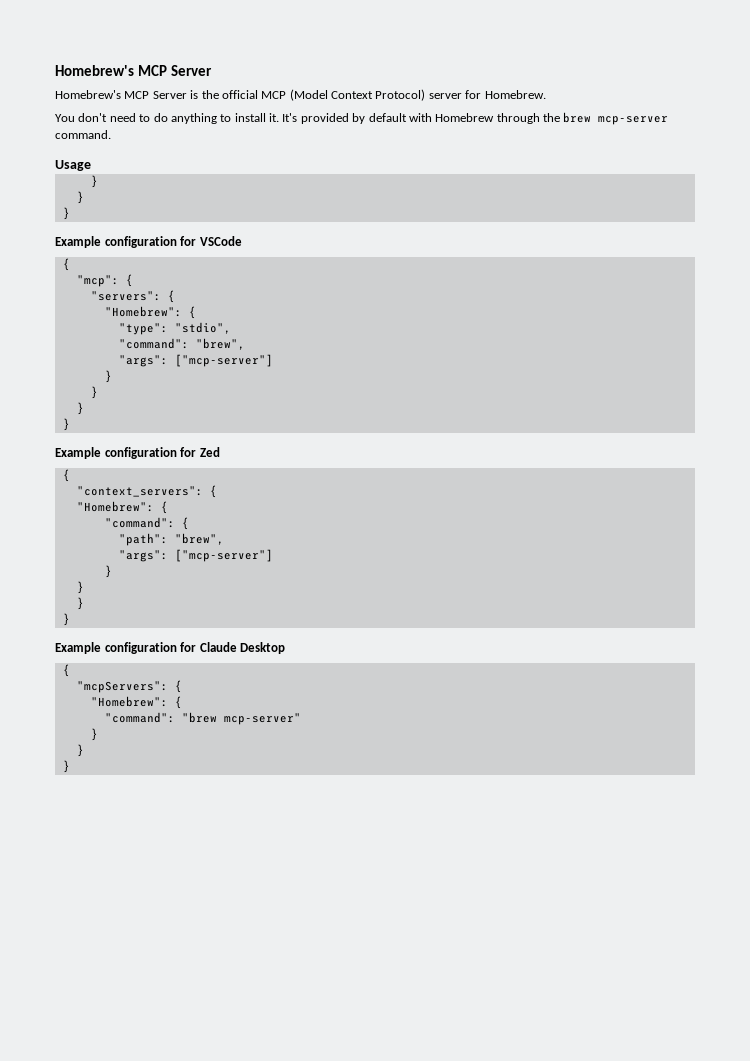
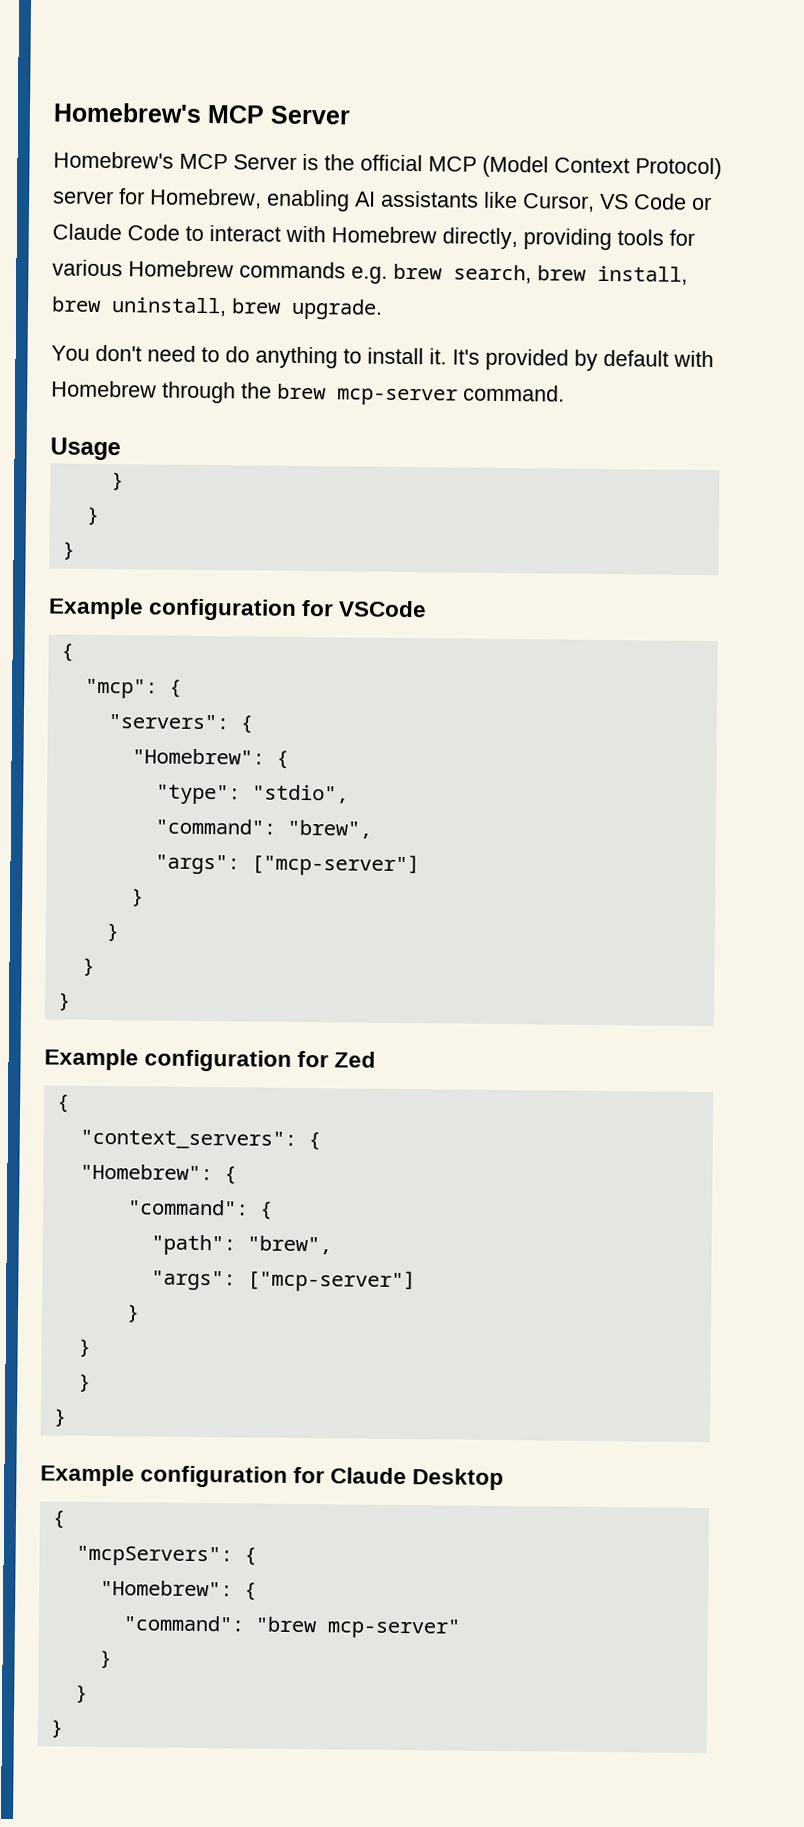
- Homebrew's MCP Server is the official MCP (Model Context Protocol) server for Homebrew.
+ Homebrew's MCP Server is the official MCP (Model Context Protocol) server for Homebrew, enabling AI assistants like Cursor, VS Code or Claude Code to interact with Homebrew directly, providing tools for various Homebrew commands e.g. brew search, brew install, brew uninstall, brew upgrade.

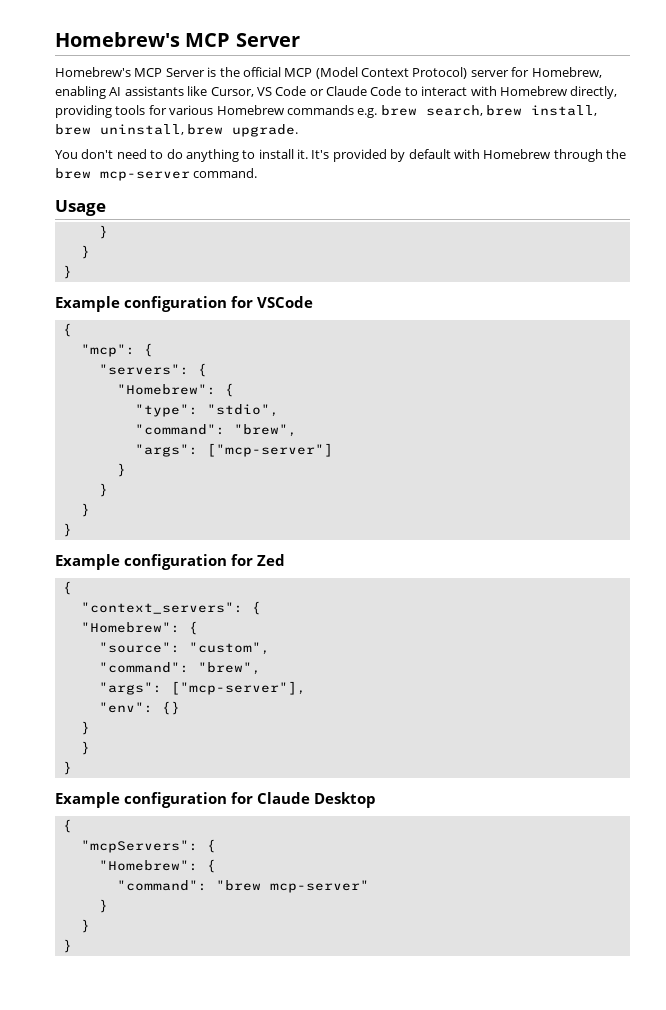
- "command": {
- "path": "brew",
- "args": ["mcp-server"]
- }
+ "source": "custom",
+ "command": "brew",
+ "args": ["mcp-server"],
+ "env": {}

